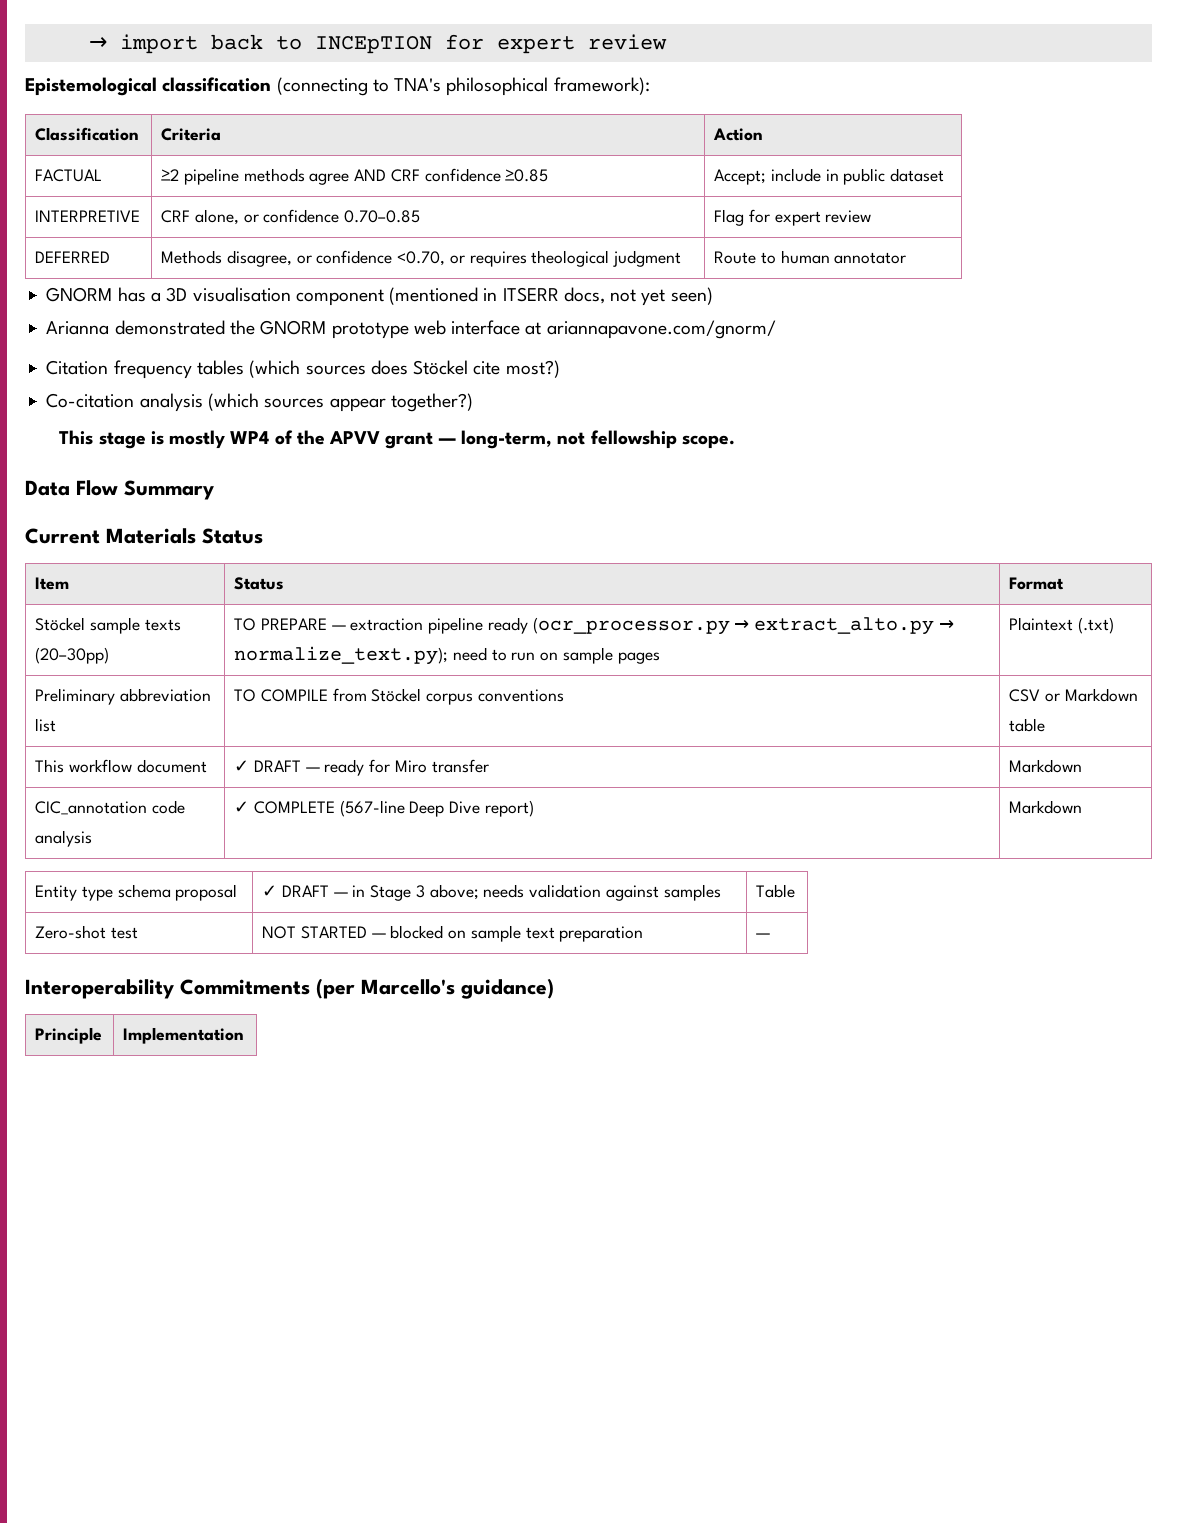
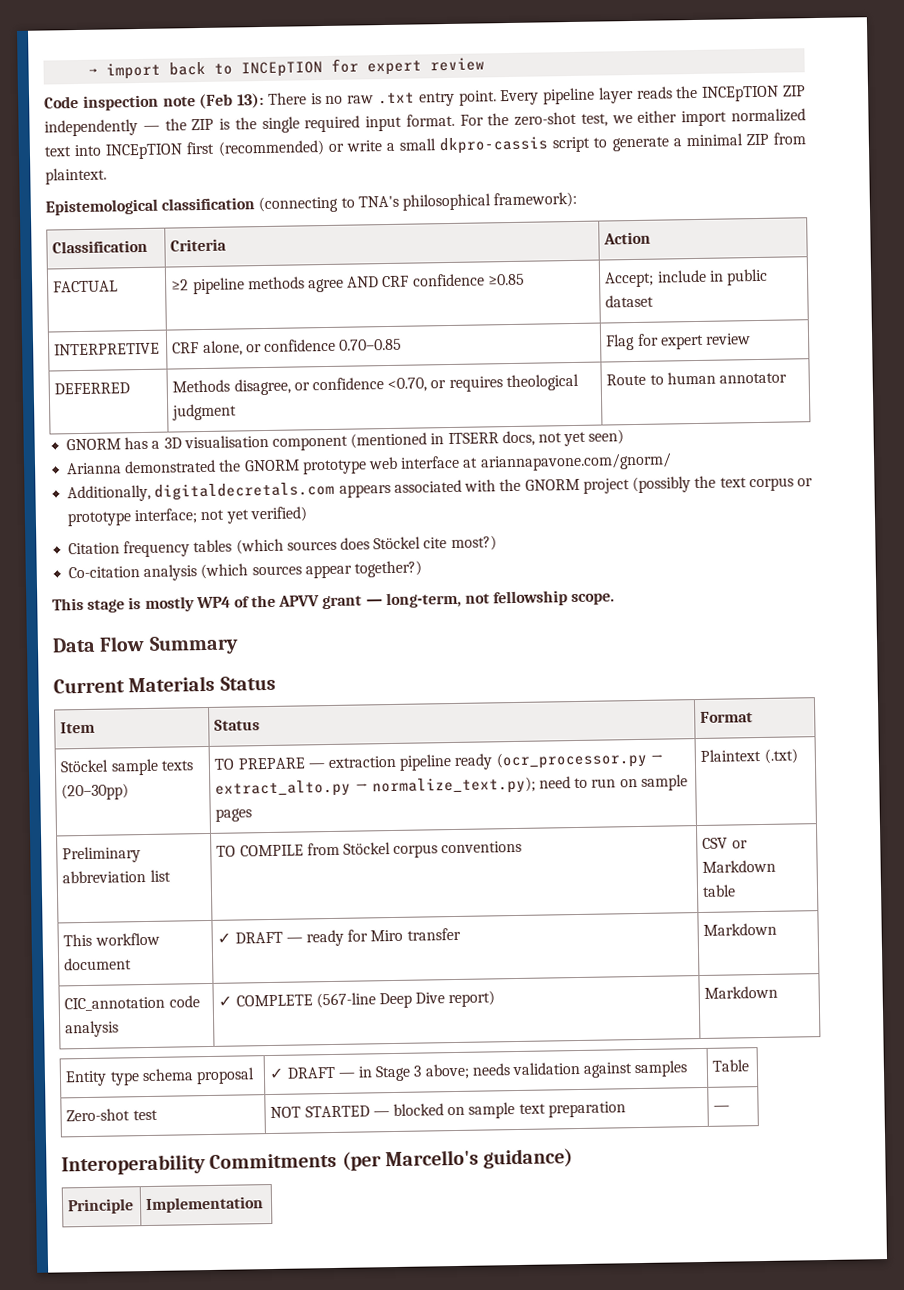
+ Code inspection note (Feb 13): There is no raw .txt entry point. Every pipeline layer reads the INCEpTION ZIP independently — the ZIP is the single required input format. For the zero-shot test, we either import normalized text into INCEpTION first (recommended) or write a small dkpro-cassis script to generate a minimal ZIP from plaintext.
+ Additionally, digitaldecretals.com appears associated with the GNORM project (possibly the text corpus or prototype interface; not yet verified)

